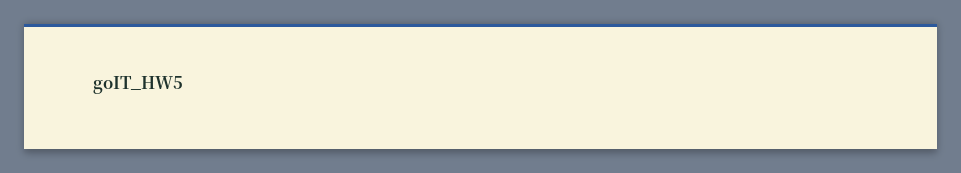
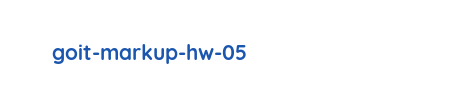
- goIT_HW5
+ goit-markup-hw-05

